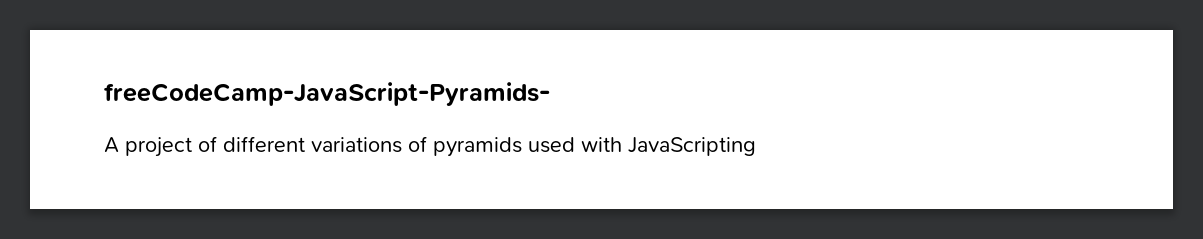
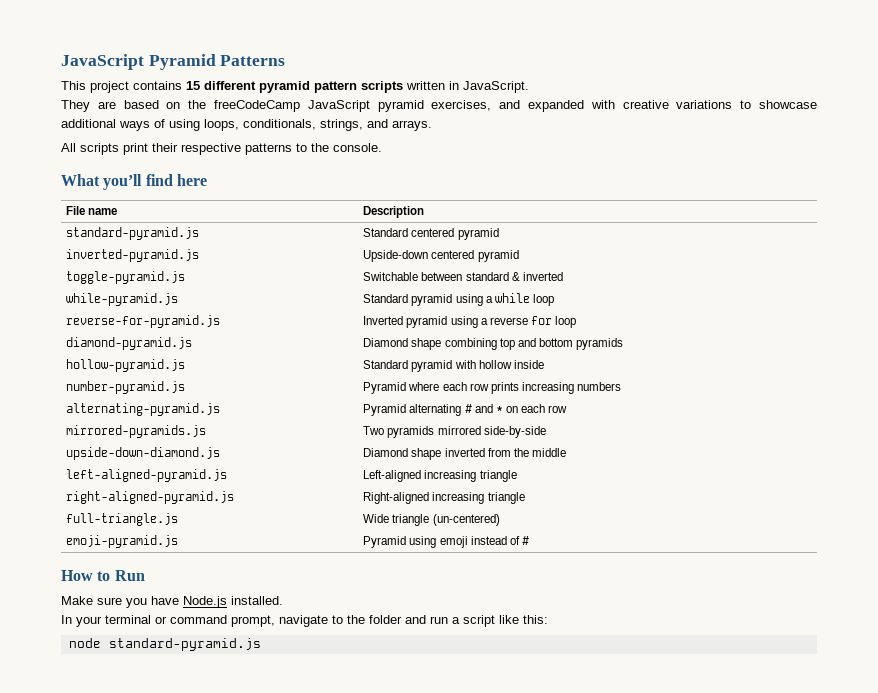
- freeCodeCamp-JavaScript-Pyramids-
- A project of different variations of pyramids used with JavaScripting
+ JavaScript Pyramid Patterns
+ This project contains 15 different pyramid pattern scripts written in JavaScript.
+ They are based on the freeCodeCamp JavaScript pyramid exercises, and expanded with creative variations to showcase additional ways of using loops, conditionals, strings, and arrays.
+ All scripts print their respective patterns to the console.
+ What you’ll find here
+ File name | Description
+ standard-pyramid.js | Standard centered pyramid
+ inverted-pyramid.js | Upside-down centered pyramid
+ toggle-pyramid.js | Switchable between standard & inverted
+ while-pyramid.js | Standard pyramid using a while loop
+ reverse-for-pyramid.js | Inverted pyramid using a reverse for loop
+ diamond-pyramid.js | Diamond shape combining top and bottom pyramids
+ hollow-pyramid.js | Standard pyramid with hollow inside
+ number-pyramid.js | Pyramid where each row prints increasing numbers
+ alternating-pyramid.js | Pyramid alternating # and * on each row
+ mirrored-pyramids.js | Two pyramids mirrored side-by-side
+ upside-down-diamond.js | Diamond shape inverted from the middle
+ left-aligned-pyramid.js | Left-aligned increasing triangle
+ right-aligned-pyramid.js | Right-aligned increasing triangle
+ full-triangle.js | Wide triangle (un-centered)
+ emoji-pyramid.js | Pyramid using emoji instead of #
+ How to Run
+ Make sure you have Node.js installed.
+ In your terminal or command prompt, navigate to the folder and run a script like this:
+ node standard-pyramid.js

